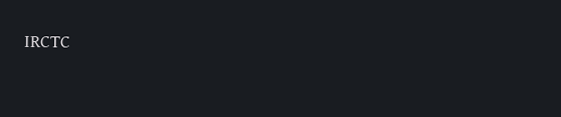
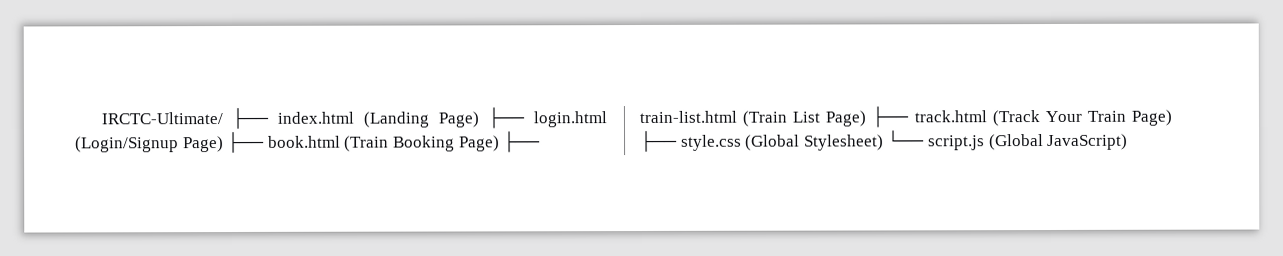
- IRCTC
+ IRCTC-Ultimate/ ├── index.html (Landing Page) ├── login.html (Login/Signup Page) ├── book.html (Train Booking Page) ├── train-list.html (Train List Page) ├── track.html (Track Your Train Page) ├── style.css (Global Stylesheet) └── script.js (Global JavaScript)

